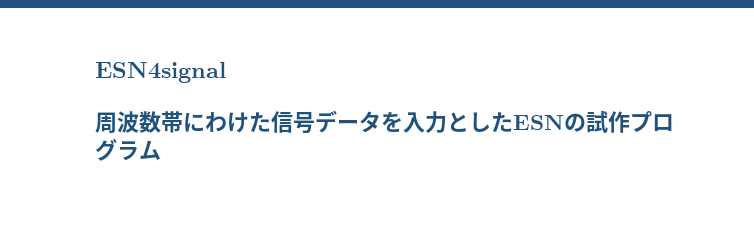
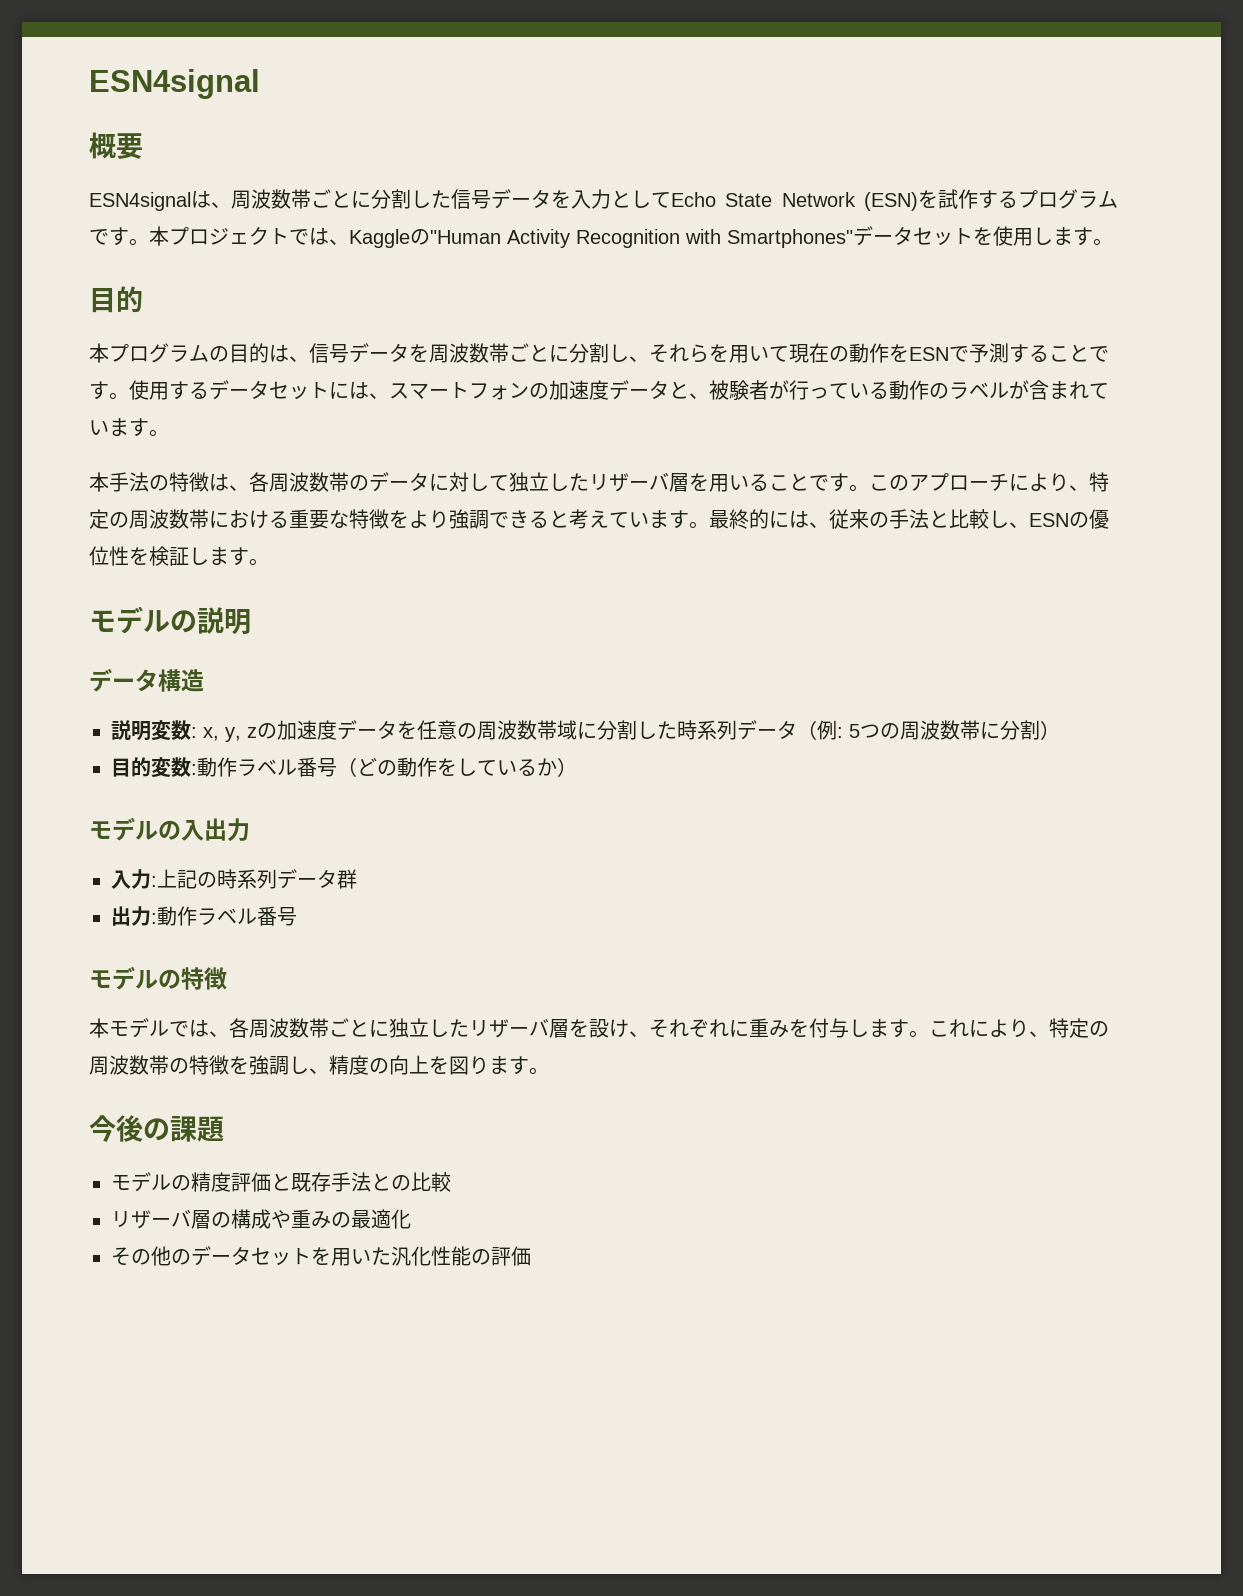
- 周波数帯にわけた信号データを入力としたESNの試作プログラム
+ 概要
+ ESN4signalは、周波数帯ごとに分割した信号データを入力としてEcho State Network (ESN)を試作するプログラムです。本プロジェクトでは、Kaggleの"Human Activity Recognition with Smartphones"データセットを使用します。
+ 目的
+ 本プログラムの目的は、信号データを周波数帯ごとに分割し、それらを用いて現在の動作をESNで予測することです。使用するデータセットには、スマートフォンの加速度データと、被験者が行っている動作のラベルが含まれています。
+ 本手法の特徴は、各周波数帯のデータに対して独立したリザーバ層を用いることです。このアプローチにより、特定の周波数帯における重要な特徴をより強調できると考えています。最終的には、従来の手法と比較し、ESNの優位性を検証します。
+ モデルの説明
+ データ構造
+ 説明変数: x, y, zの加速度データを任意の周波数帯域に分割した時系列データ（例: 5つの周波数帯に分割）
+ 目的変数:動作ラベル番号（どの動作をしているか）
+ モデルの入出力
+ 入力:上記の時系列データ群
+ 出力:動作ラベル番号
+ モデルの特徴
+ 本モデルでは、各周波数帯ごとに独立したリザーバ層を設け、それぞれに重みを付与します。これにより、特定の周波数帯の特徴を強調し、精度の向上を図ります。
+ 今後の課題
+ モデルの精度評価と既存手法との比較
+ リザーバ層の構成や重みの最適化
+ その他のデータセットを用いた汎化性能の評価

